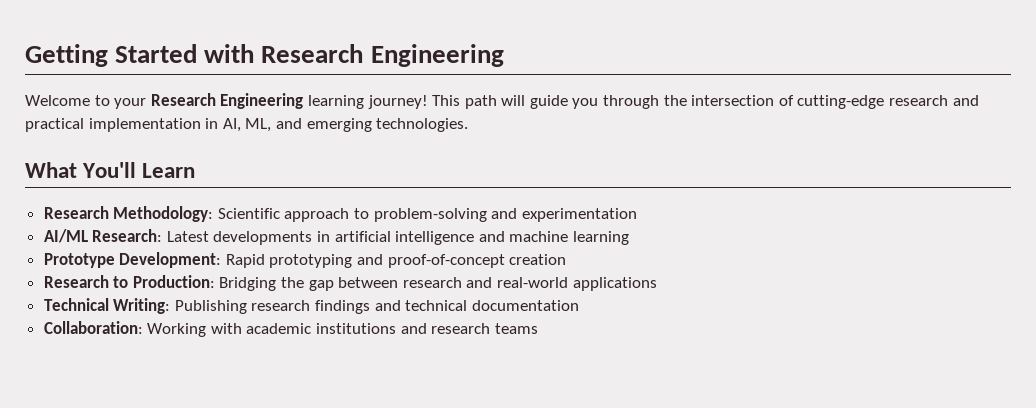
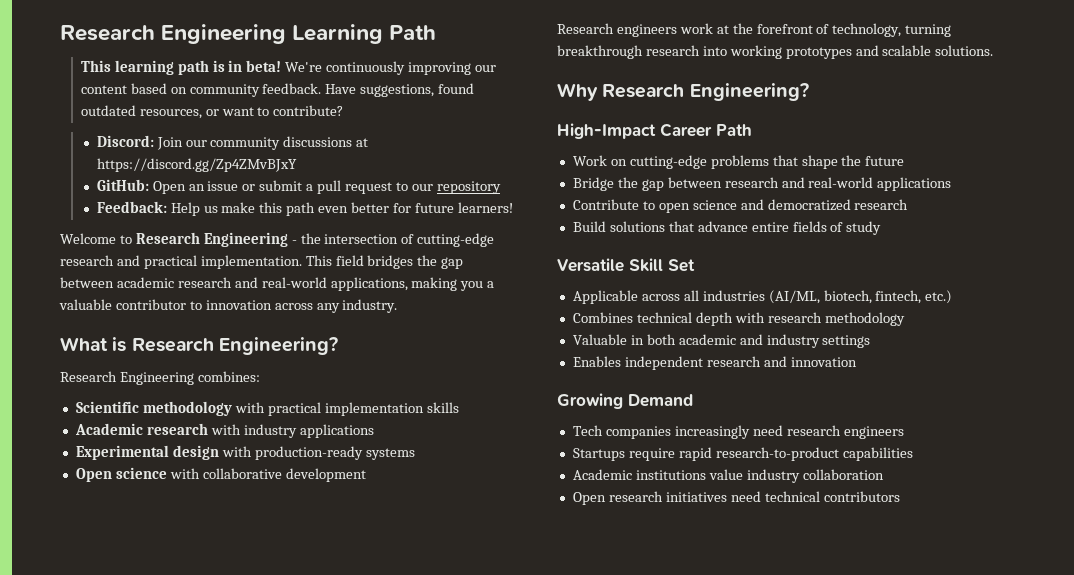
- Getting Started with Research Engineering
+ Research Engineering Learning Path
+ This learning path is in beta! We're continuously improving our content based on community feedback. Have suggestions, found outdated resources, or want to contribute?
+ Discord: Join our community discussions at https://discord.gg/Zp4ZMvBJxY
+ GitHub: Open an issue or submit a pull request to our repository
+ Feedback: Help us make this path even better for future learners!
- Welcome to your Research Engineering learning journey! This path will guide you through the intersection of cutting-edge research and practical implementation in AI, ML, and emerging technologies.
- What You'll Learn
- Research Methodology: Scientific approach to problem-solving and experimentation
- AI/ML Research: Latest developments in artificial intelligence and machine learning
- Prototype Development: Rapid prototyping and proof-of-concept creation
- Research to Production: Bridging the gap between research and real-world applications
+ Welcome to Research Engineering - the intersection of cutting-edge research and practical implementation. This field bridges the gap between academic research and real-world applications, making you a valuable contributor to innovation across any industry.
+ What is Research Engineering?
+ Research Engineering combines:
+ Scientific methodology with practical implementation skills
+ Academic research with industry applications
+ Experimental design with production-ready systems
+ Open science with collaborative development
+ Research engineers work at the forefront of technology, turning breakthrough research into working prototypes and scalable solutions.
+ Why Research Engineering?
+ High-Impact Career Path
+ Work on cutting-edge problems that shape the future
+ Bridge the gap between research and real-world applications
- Technical Writing: Publishing research findings and technical documentation
- Collaboration: Working with academic institutions and research teams
+ Contribute to open science and democratized research
+ Build solutions that advance entire fields of study
+ Versatile Skill Set
+ Applicable across all industries (AI/ML, biotech, fintech, etc.)
+ Combines technical depth with research methodology
+ Valuable in both academic and industry settings
+ Enables independent research and innovation
+ Growing Demand
+ Tech companies increasingly need research engineers
+ Startups require rapid research-to-product capabilities
+ Academic institutions value industry collaboration
+ Open research initiatives need technical contributors

